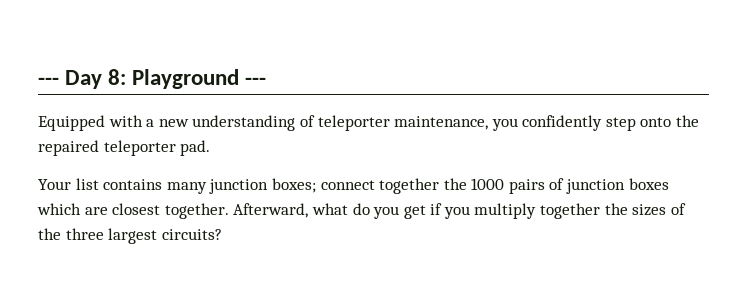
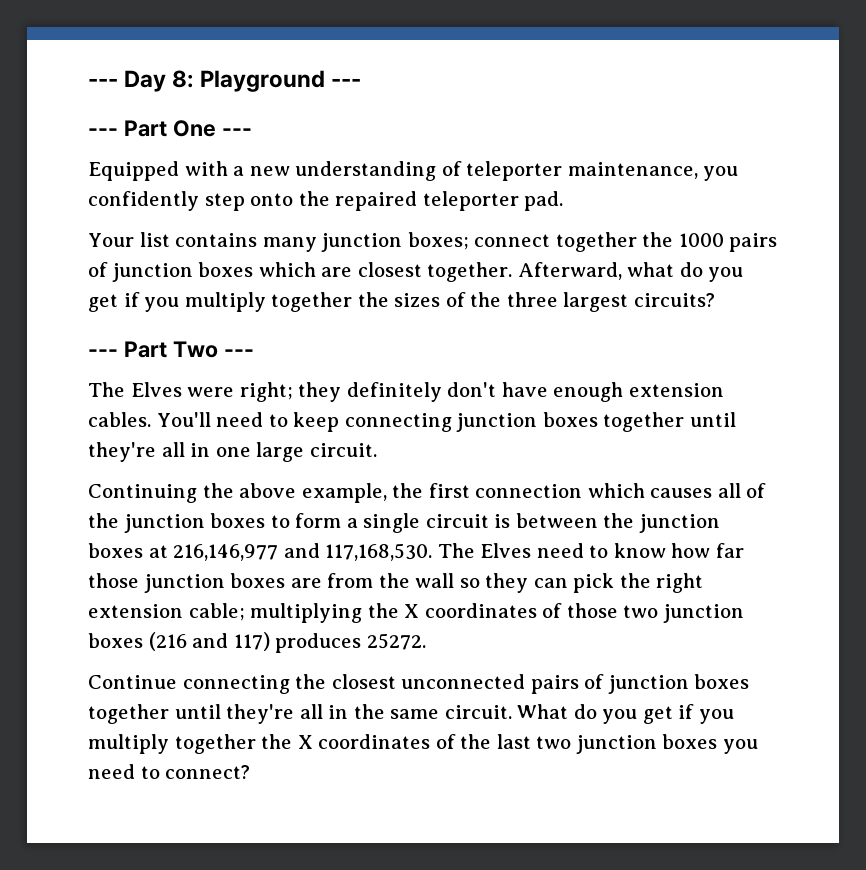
+ --- Part One ---
+ --- Part Two ---
+ The Elves were right; they definitely don't have enough extension cables. You'll need to keep connecting junction boxes together until they're all in one large circuit.
+ Continuing the above example, the first connection which causes all of the junction boxes to form a single circuit is between the junction boxes at 216,146,977 and 117,168,530. The Elves need to know how far those junction boxes are from the wall so they can pick the right extension cable; multiplying the X coordinates of those two junction boxes (216 and 117) produces 25272.
+ Continue connecting the closest unconnected pairs of junction boxes together until they're all in the same circuit. What do you get if you multiply together the X coordinates of the last two junction boxes you need to connect?

